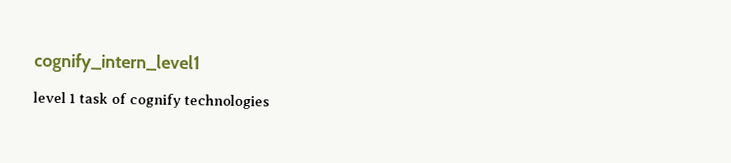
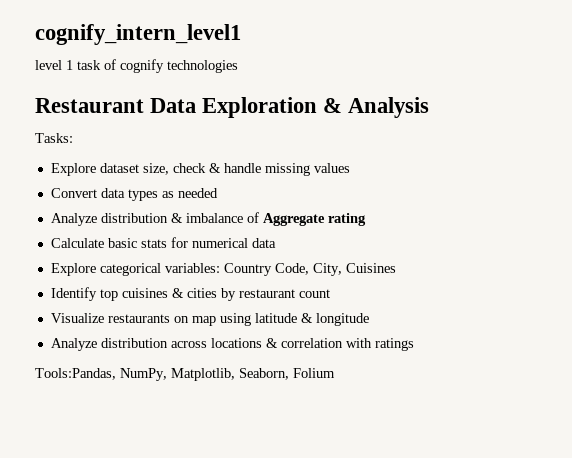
+ Restaurant Data Exploration & Analysis
+ Tasks:
+ Explore dataset size, check & handle missing values
+ Convert data types as needed
+ Analyze distribution & imbalance of Aggregate rating
+ Calculate basic stats for numerical data
+ Explore categorical variables: Country Code, City, Cuisines
+ Identify top cuisines & cities by restaurant count
+ Visualize restaurants on map using latitude & longitude
+ Analyze distribution across locations & correlation with ratings
+ Tools:Pandas, NumPy, Matplotlib, Seaborn, Folium

